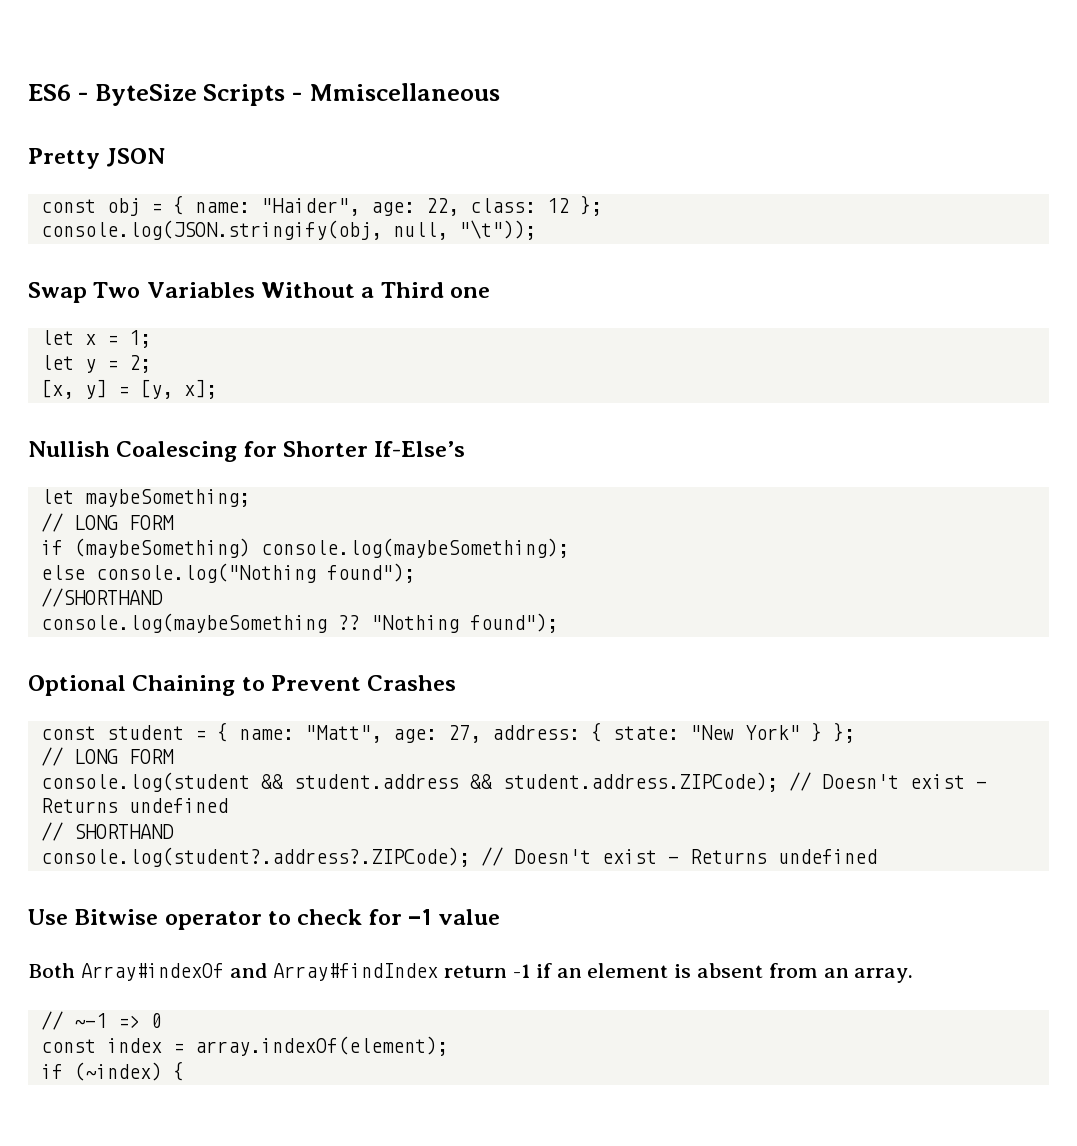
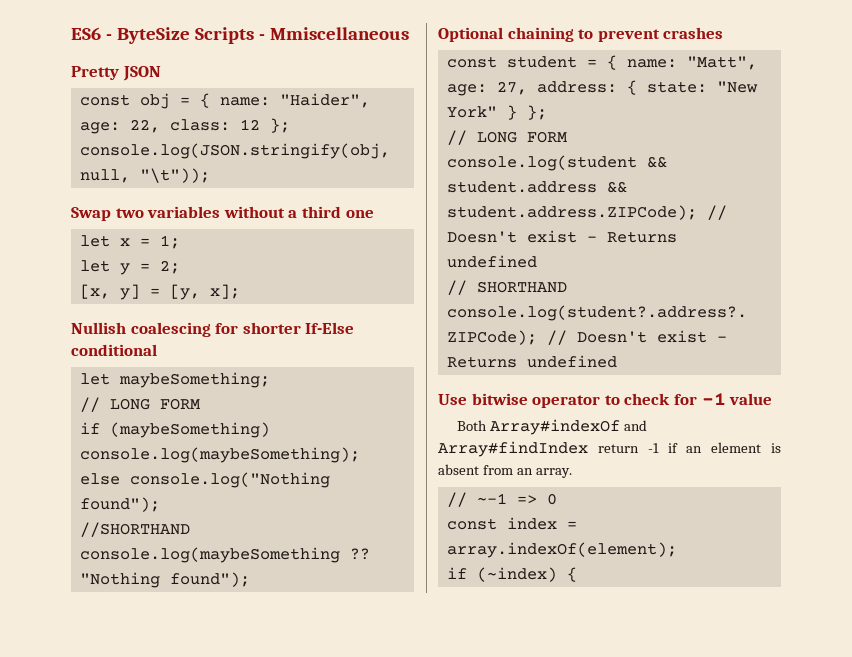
- Swap Two Variables Without a Third one
+ Swap two variables without a third one
- Nullish Coalescing for Shorter If-Else’s
+ Nullish coalescing for shorter If-Else conditional
- Optional Chaining to Prevent Crashes
+ Optional chaining to prevent crashes
- Use Bitwise operator to check for -1 value
+ Use bitwise operator to check for -1 value

